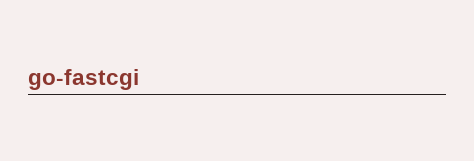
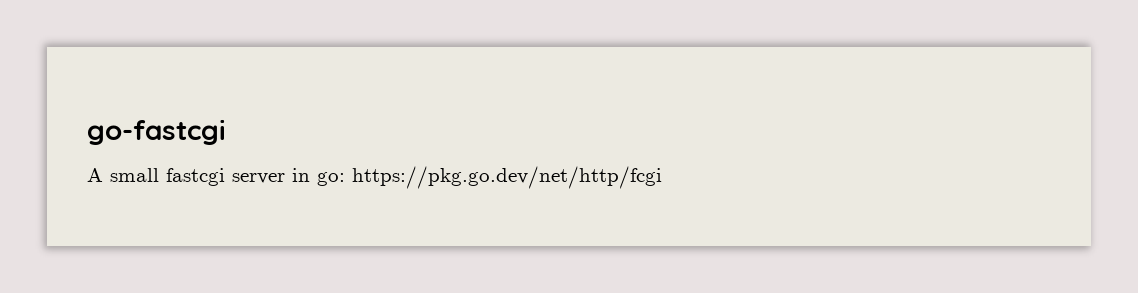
+ A small fastcgi server in go: https://pkg.go.dev/net/http/fcgi

